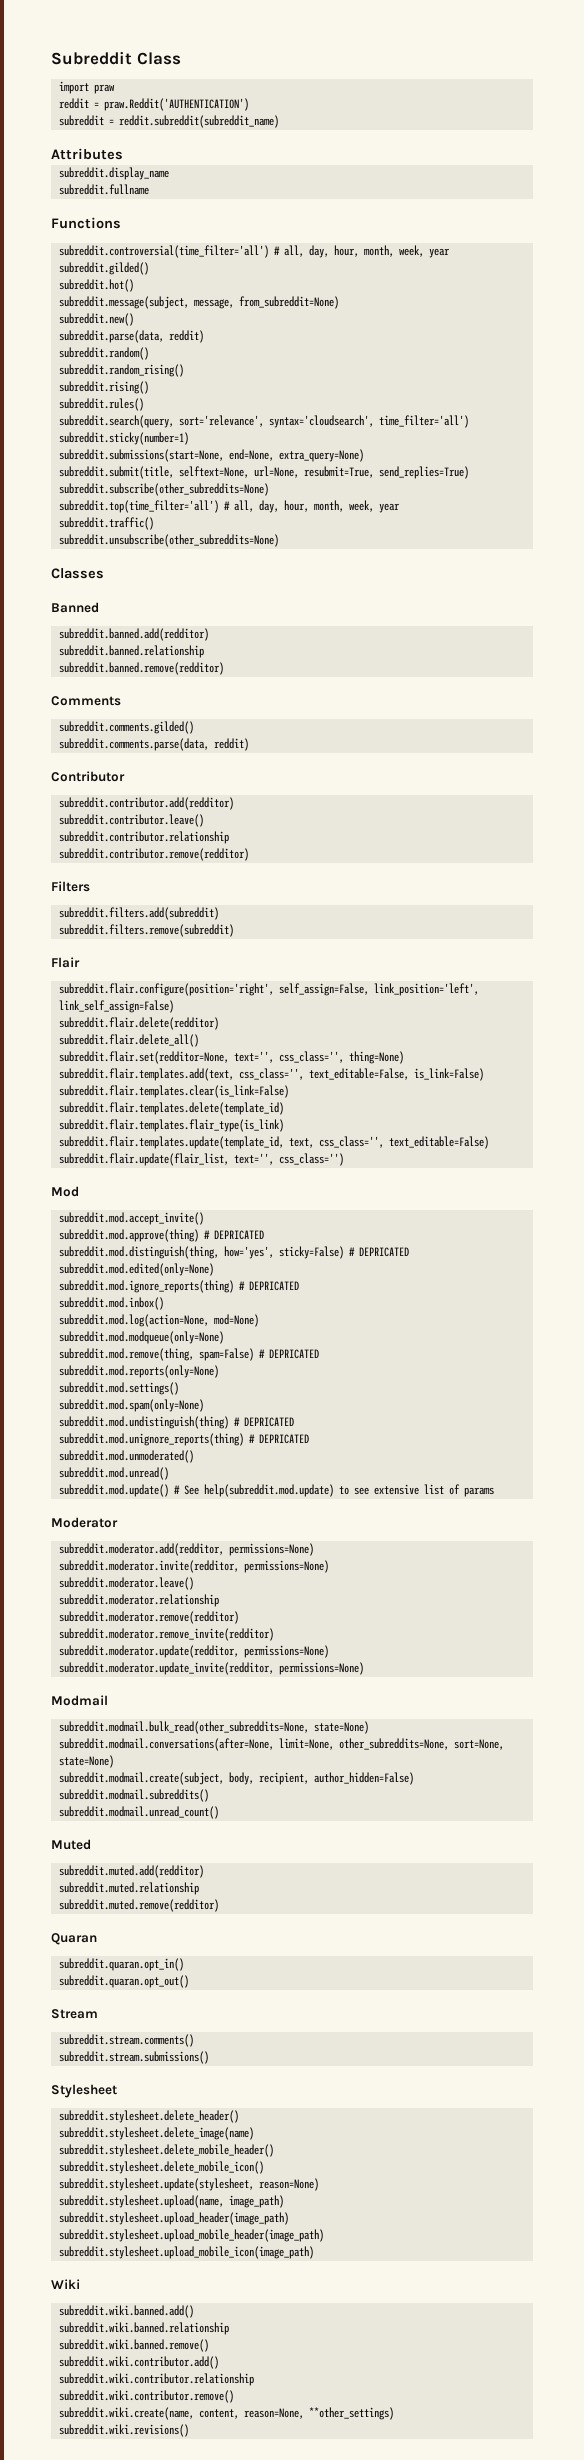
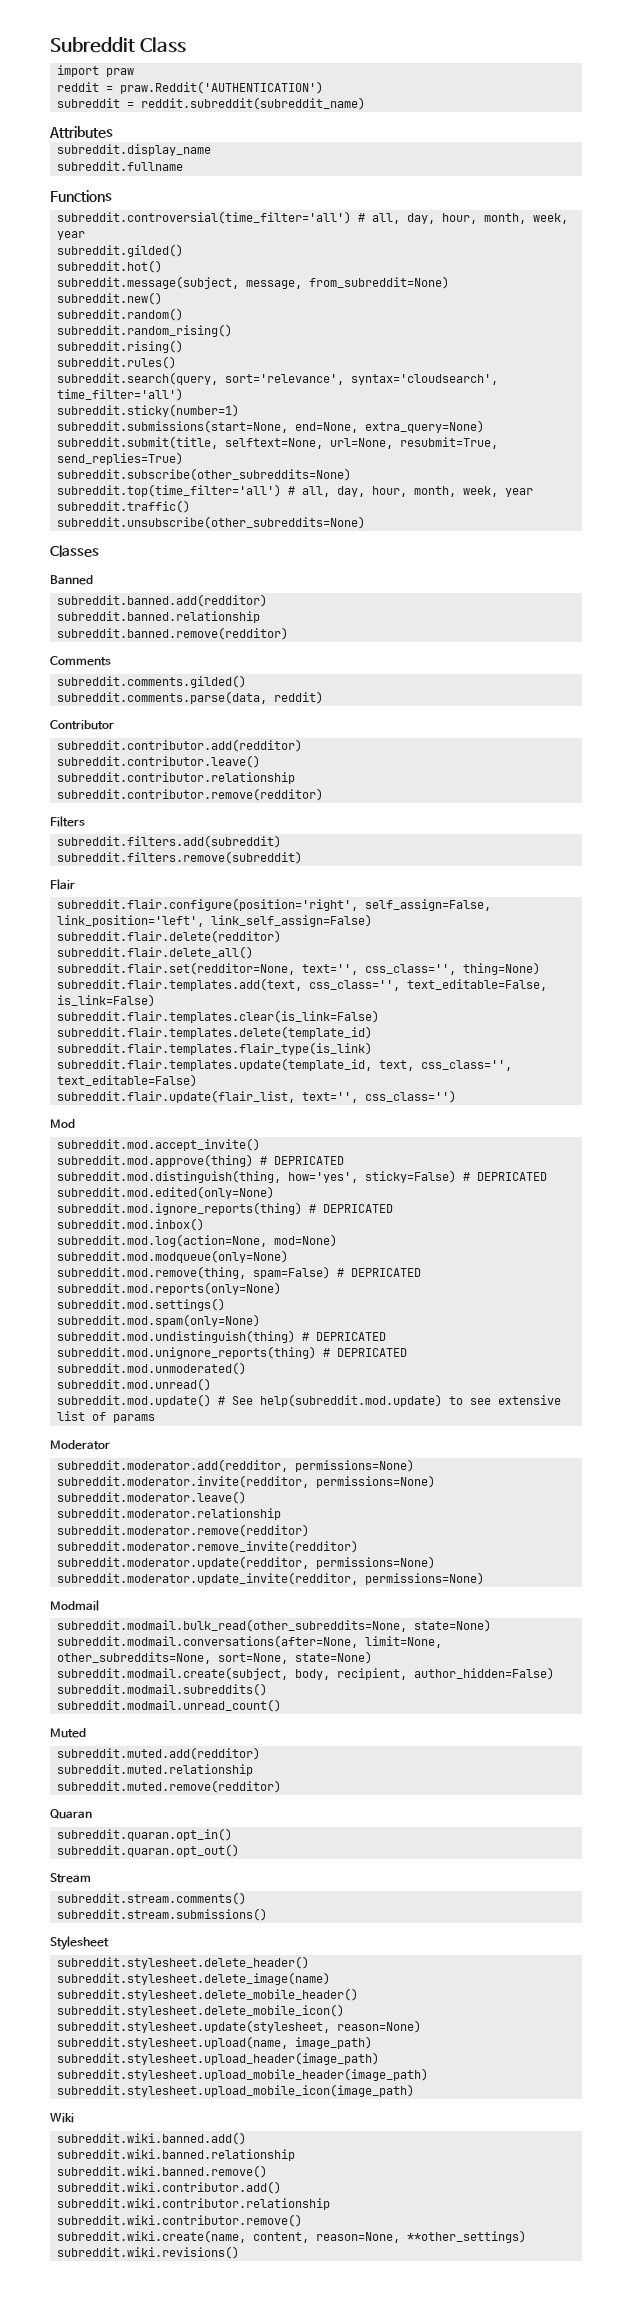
- subreddit.parse(data, reddit)

